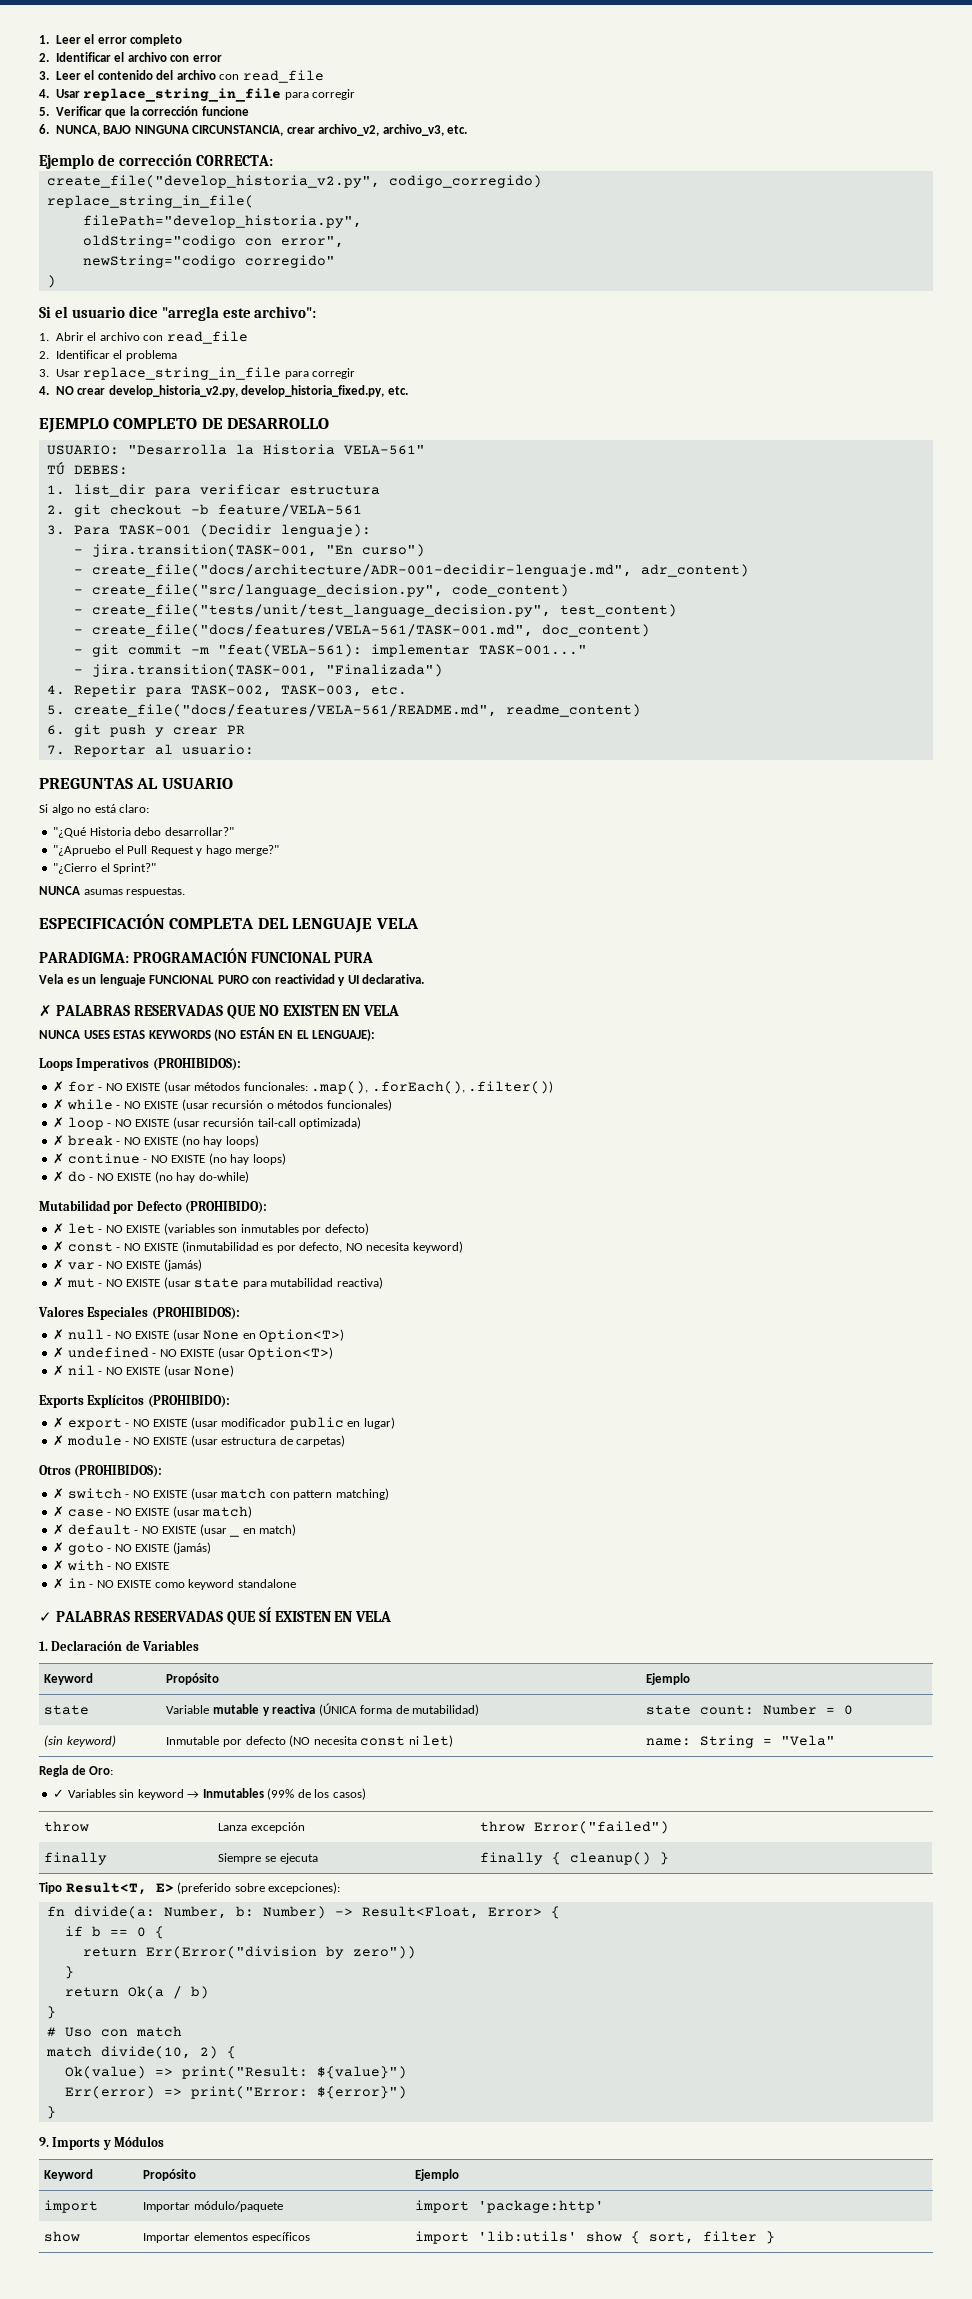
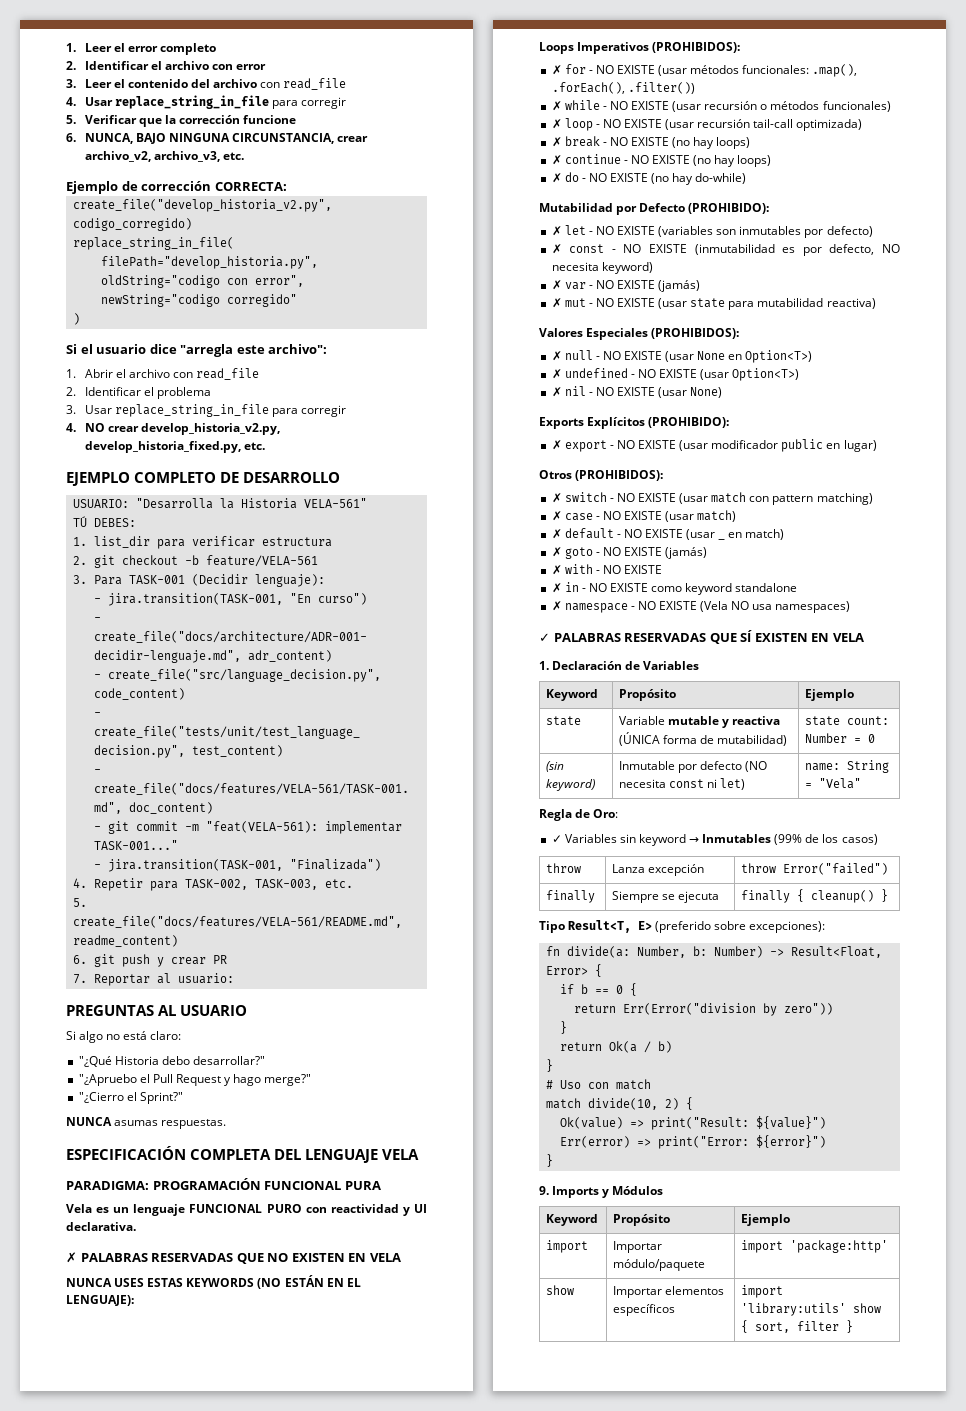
- ✗ module - NO EXISTE (usar estructura de carpetas)
+ ✗ namespace - NO EXISTE (Vela NO usa namespaces)
- show | Importar elementos específicos | import 'lib:utils' show { sort, filter }
+ show | Importar elementos específicos | import 'library:utils' show { sort, filter }

